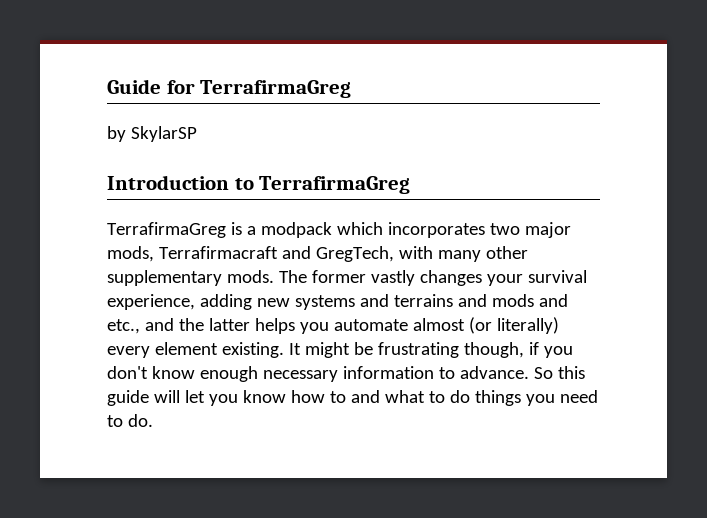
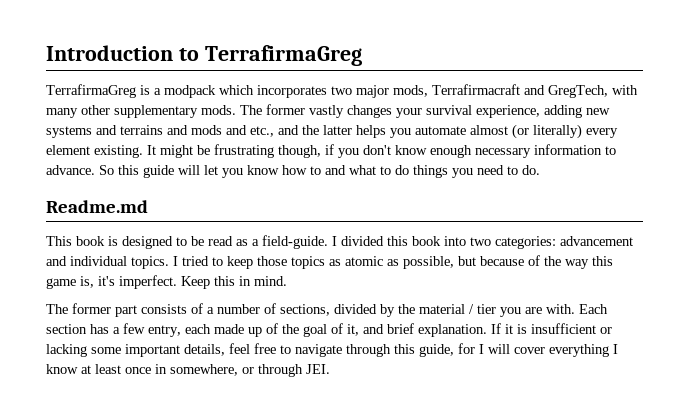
- Guide for TerrafirmaGreg
- by SkylarSP
+ Readme.md
+ This book is designed to be read as a field-guide. I divided this book into two categories: advancement and individual topics. I tried to keep those topics as atomic as possible, but because of the way this game is, it's imperfect. Keep this in mind.
+ The former part consists of a number of sections, divided by the material / tier you are with. Each section has a few entry, each made up of the goal of it, and brief explanation. If it is insufficient or lacking some important details, feel free to navigate through this guide, for I will cover everything I know at least once in somewhere, or through JEI.

